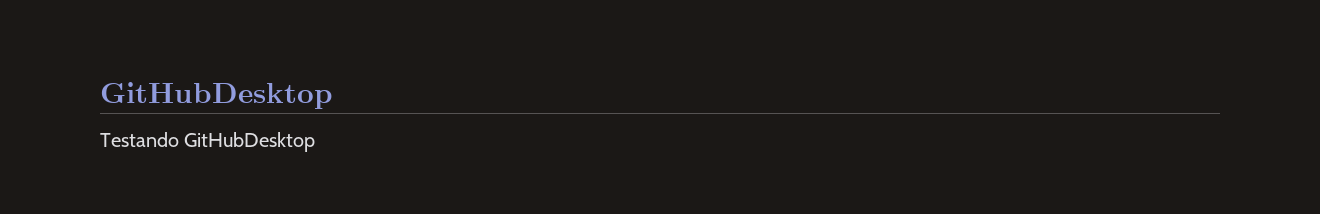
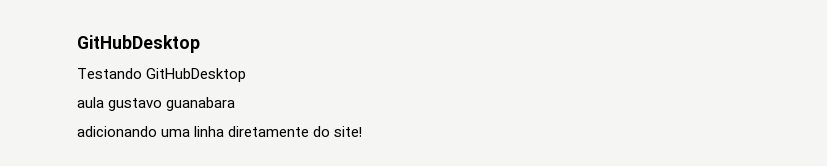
+ aula gustavo guanabara
+ adicionando uma linha diretamente do site!

